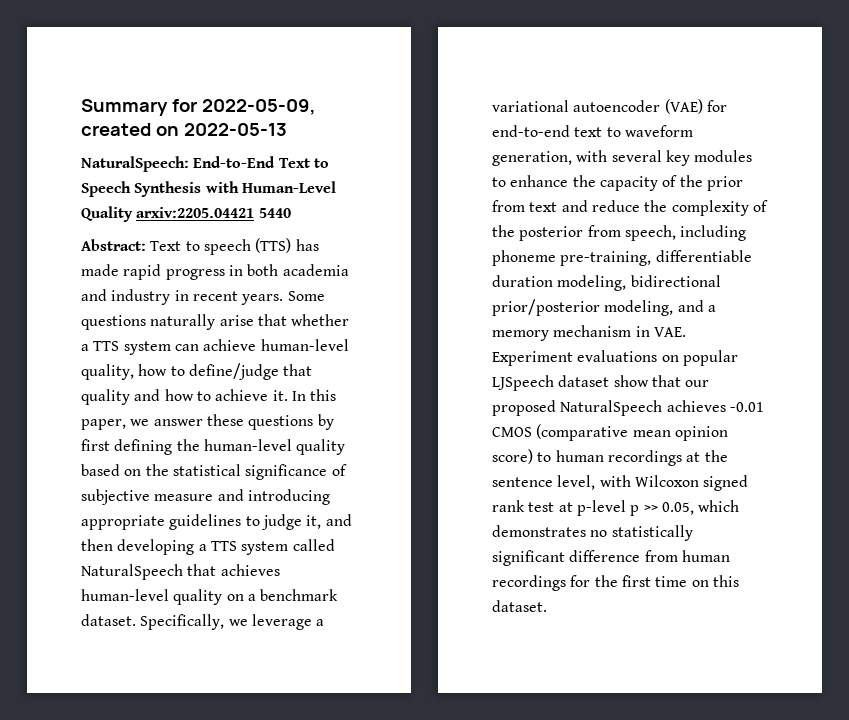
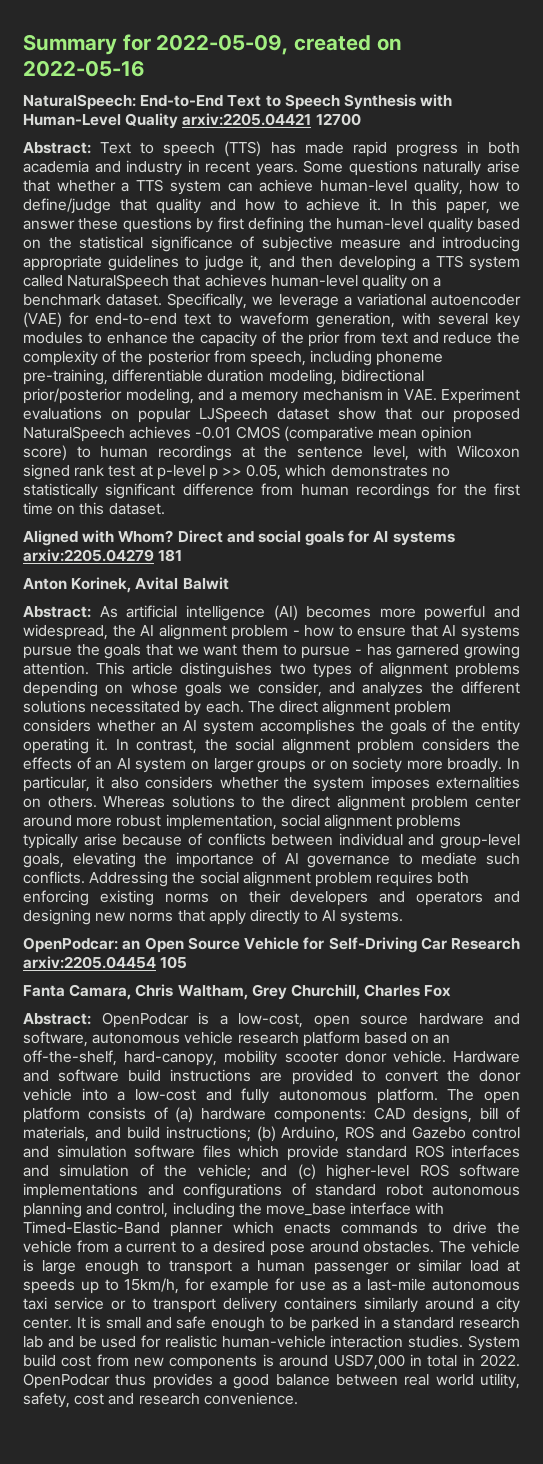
- Summary for 2022-05-09, created on 2022-05-13
+ Summary for 2022-05-09, created on 2022-05-16
- NaturalSpeech: End-to-End Text to Speech Synthesis with Human-Level Quality arxiv:2205.04421 5440
+ NaturalSpeech: End-to-End Text to Speech Synthesis with Human-Level Quality arxiv:2205.04421 12700
+ Aligned with Whom? Direct and social goals for AI systems arxiv:2205.04279 181
+ Anton Korinek, Avital Balwit
+ Abstract: As artificial intelligence (AI) becomes more powerful and widespread, the AI alignment problem - how to ensure that AI systems pursue the goals that we want them to pursue - has garnered growing attention. This article distinguishes two types of alignment problems depending on whose goals we consider, and analyzes the different solutions necessitated by each. The direct alignment problem considers whether an AI system accomplishes the goals of the entity operating it. In contrast, the social alignment problem considers the effects of an AI system on larger groups or on society more broadly. In particular, it also considers whether the system imposes externalities on others. Whereas solutions to the direct alignment problem center around more robust implementation, social alignment problems typically arise because of conflicts between individual and group-level goals, elevating the importance of AI governance to mediate such conflicts. Addressing the social alignment problem requires both enforcing existing norms on their developers and operators and designing new norms that apply directly to AI systems.
+ OpenPodcar: an Open Source Vehicle for Self-Driving Car Research arxiv:2205.04454 105
+ Fanta Camara, Chris Waltham, Grey Churchill, Charles Fox
+ Abstract: OpenPodcar is a low-cost, open source hardware and software, autonomous vehicle research platform based on an off-the-shelf, hard-canopy, mobility scooter donor vehicle. Hardware and software build instructions are provided to convert the donor vehicle into a low-cost and fully autonomous platform. The open platform consists of (a) hardware components: CAD designs, bill of materials, and build instructions; (b) Arduino, ROS and Gazebo control and simulation software files which provide standard ROS interfaces and simulation of the vehicle; and (c) higher-level ROS software implementations and configurations of standard robot autonomous planning and control, including the move_base interface with Timed-Elastic-Band planner which enacts commands to drive the vehicle from a current to a desired pose around obstacles. The vehicle is large enough to transport a human passenger or similar load at speeds up to 15km/h, for example for use as a last-mile autonomous taxi service or to transport delivery containers similarly around a city center. It is small and safe enough to be parked in a standard research lab and be used for realistic human-vehicle interaction studies. System build cost from new components is around USD7,000 in total in 2022. OpenPodcar thus provides a good balance between real world utility, safety, cost and research convenience.

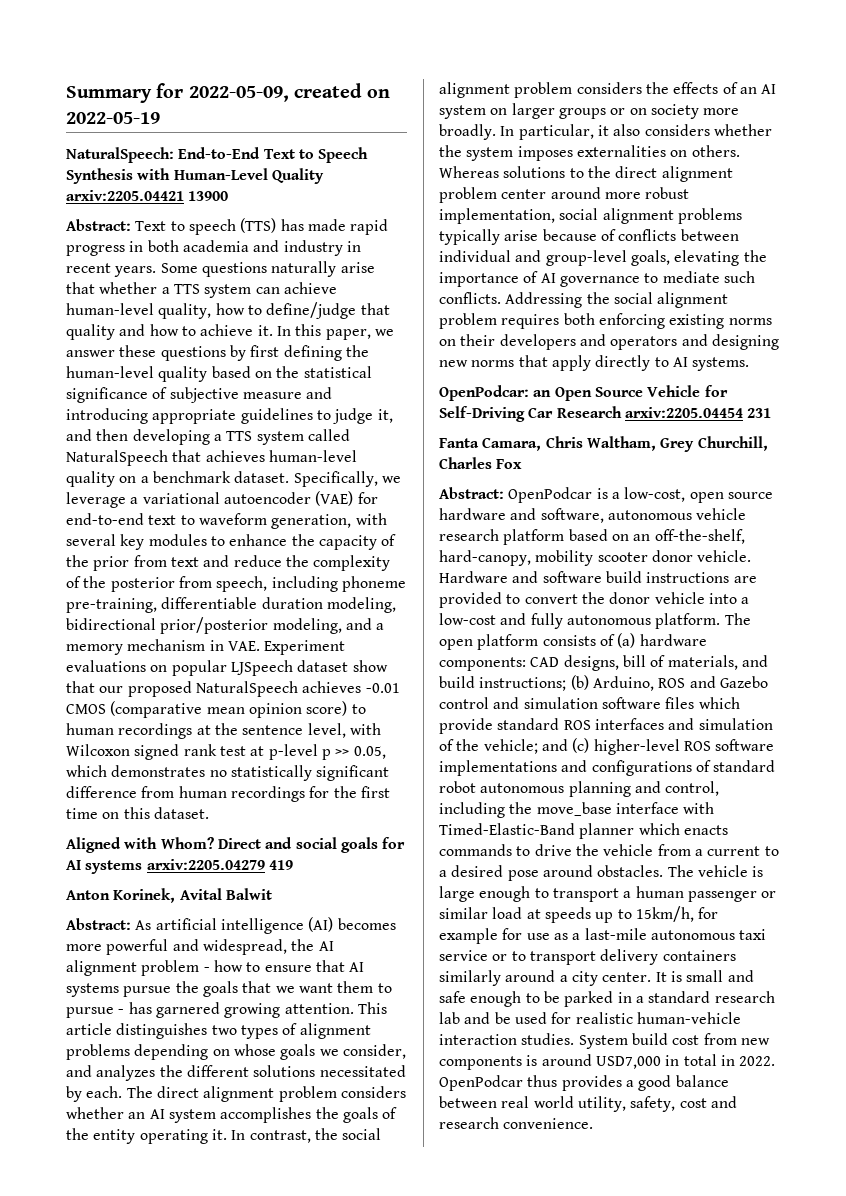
- Summary for 2022-05-09, created on 2022-05-16
+ Summary for 2022-05-09, created on 2022-05-19
- NaturalSpeech: End-to-End Text to Speech Synthesis with Human-Level Quality arxiv:2205.04421 12700
+ NaturalSpeech: End-to-End Text to Speech Synthesis with Human-Level Quality arxiv:2205.04421 13900
- Direct and social goals for AI systems arxiv:2205.04279 181
+ Direct and social goals for AI systems arxiv:2205.04279 419
- OpenPodcar: an Open Source Vehicle for Self-Driving Car Research arxiv:2205.04454 105
+ OpenPodcar: an Open Source Vehicle for Self-Driving Car Research arxiv:2205.04454 231

